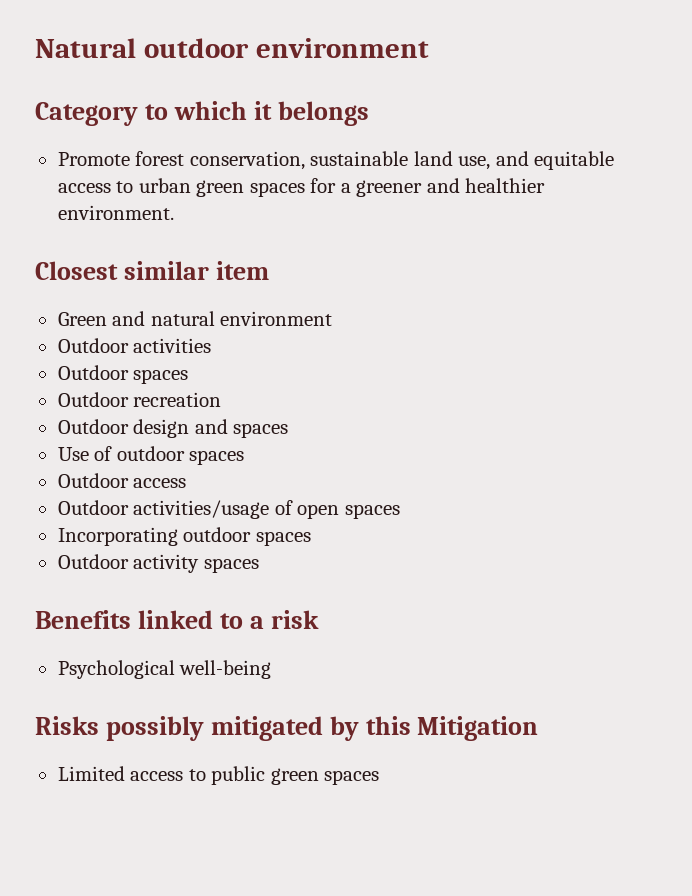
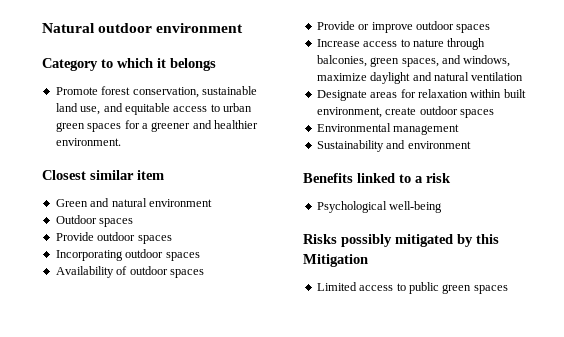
- Outdoor activities
- Outdoor recreation
- Outdoor design and spaces
- Use of outdoor spaces
- Outdoor access
- Outdoor activities/usage of open spaces
+ Provide outdoor spaces
  Incorporating outdoor spaces
- Outdoor activity spaces
+ Availability of outdoor spaces
+ Provide or improve outdoor spaces
+ Increase access to nature through balconies, green spaces, and windows, maximize daylight and natural ventilation
+ Designate areas for relaxation within built environment, create outdoor spaces
+ Environmental management
+ Sustainability and environment

